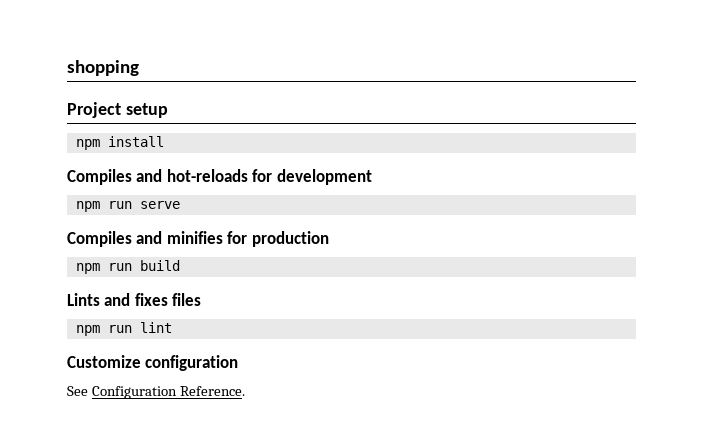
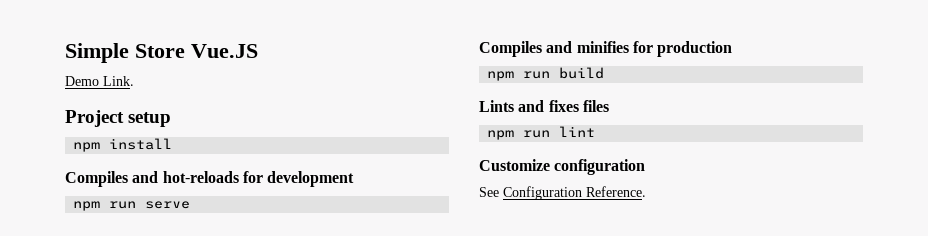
- shopping
+ Simple Store Vue.JS
+ Demo Link.

